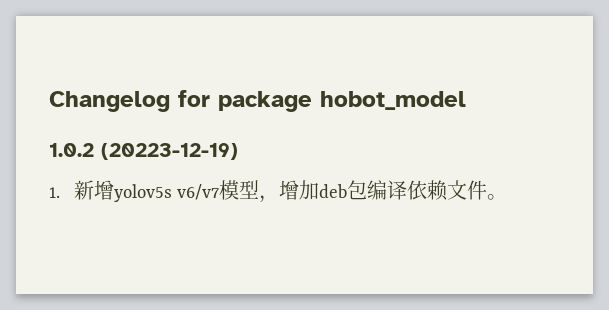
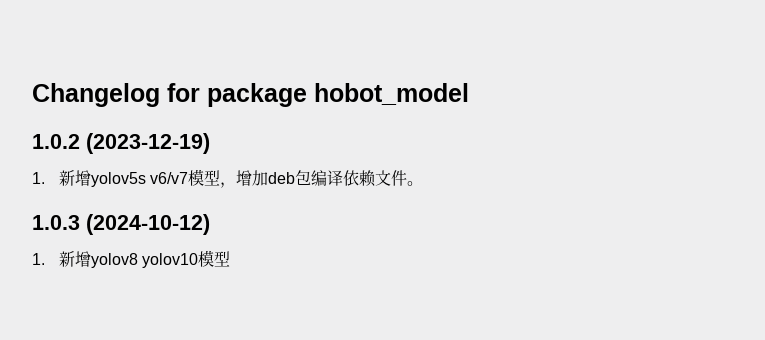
- 1.0.2 (20223-12-19)
+ 1.0.2 (2023-12-19)
+ 1.0.3 (2024-10-12)
+ 1.新增yolov8 yolov10模型

